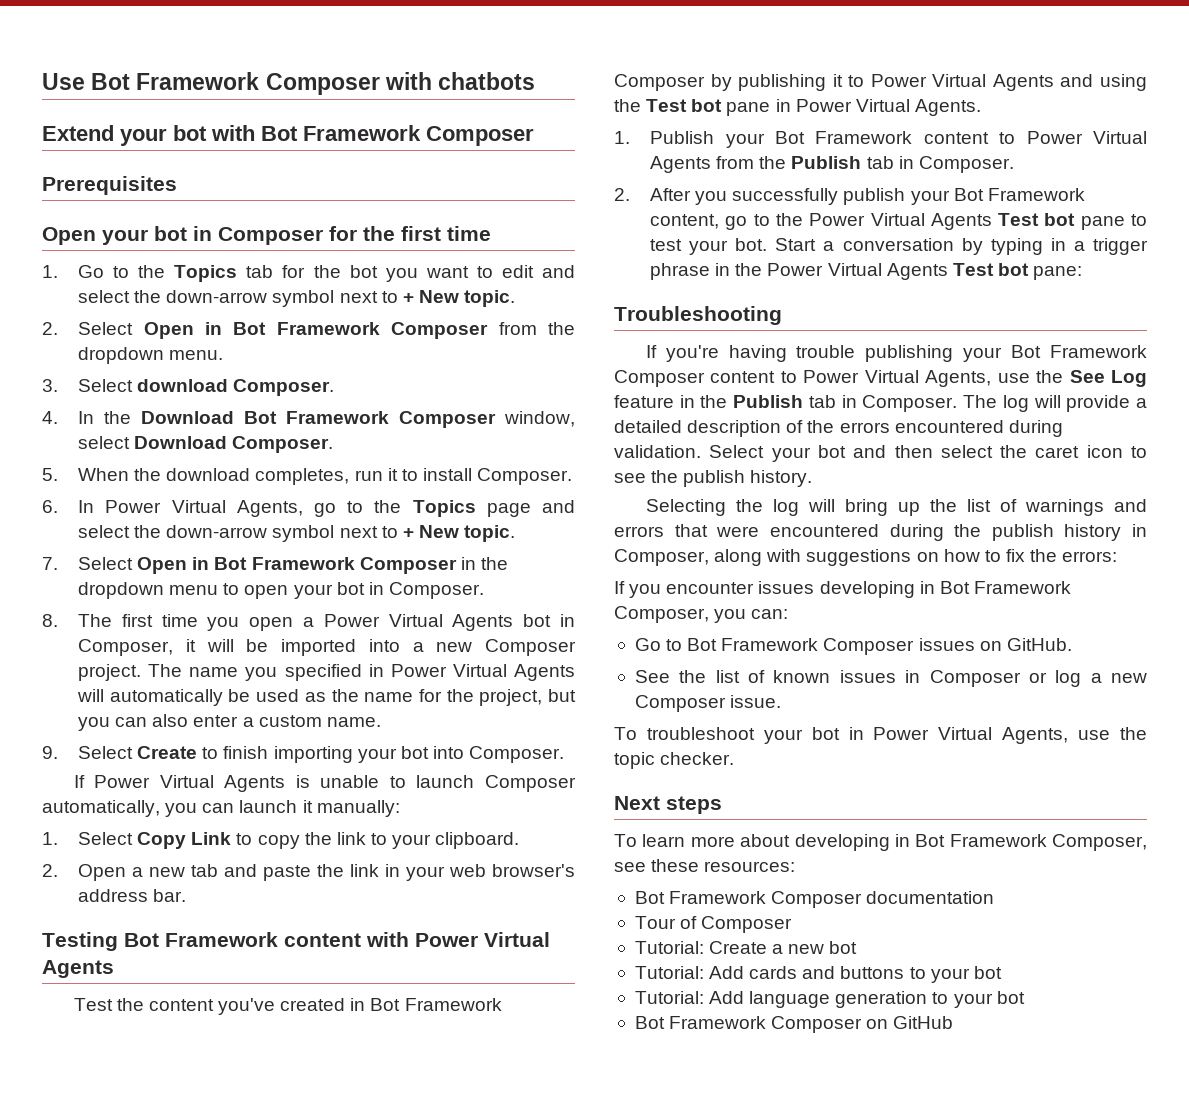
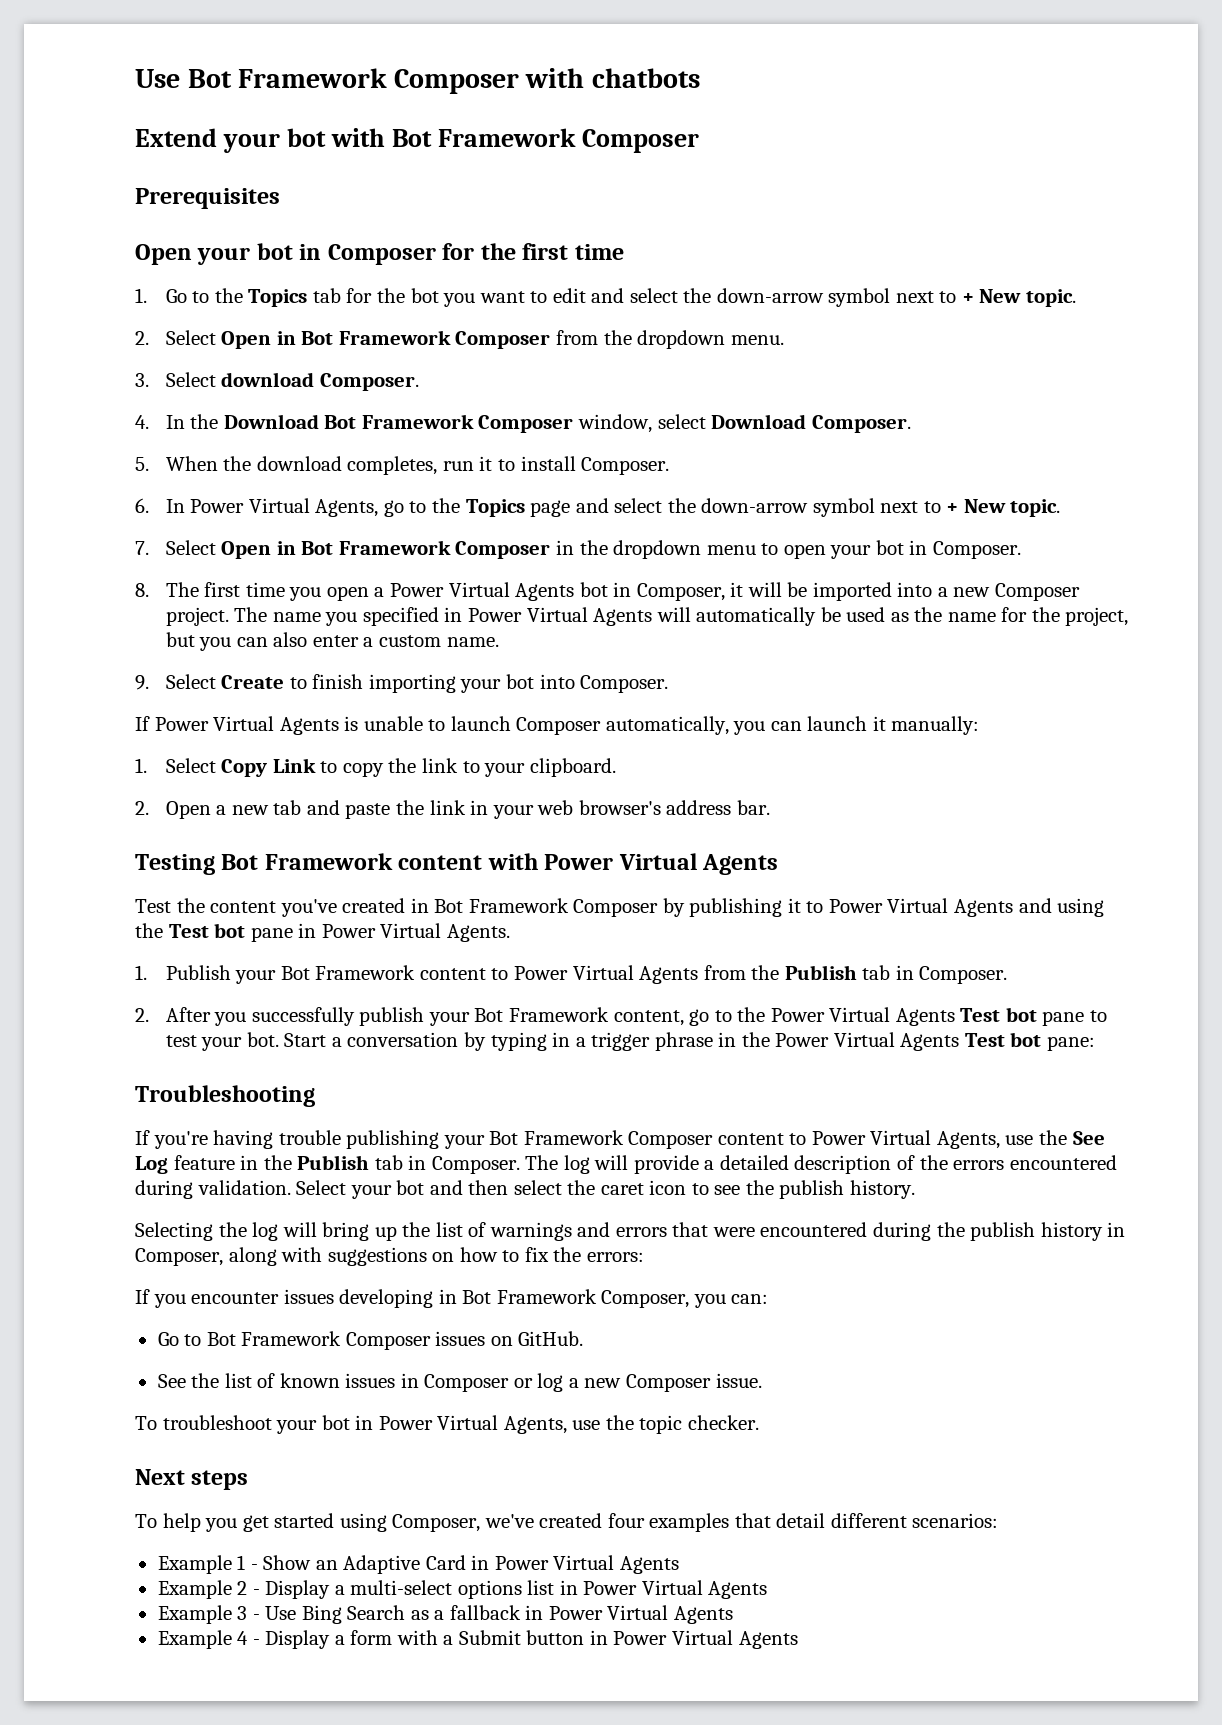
- To learn more about developing in Bot Framework Composer, see these resources:
- Bot Framework Composer documentation
- Tour of Composer
- Tutorial: Create a new bot
- Tutorial: Add cards and buttons to your bot
- Tutorial: Add language generation to your bot
- Bot Framework Composer on GitHub
+ To help you get started using Composer, we've created four examples that detail different scenarios:
+ Example 1 - Show an Adaptive Card in Power Virtual Agents
+ Example 2 - Display a multi-select options list in Power Virtual Agents
+ Example 3 - Use Bing Search as a fallback in Power Virtual Agents
+ Example 4 - Display a form with a Submit button in Power Virtual Agents

